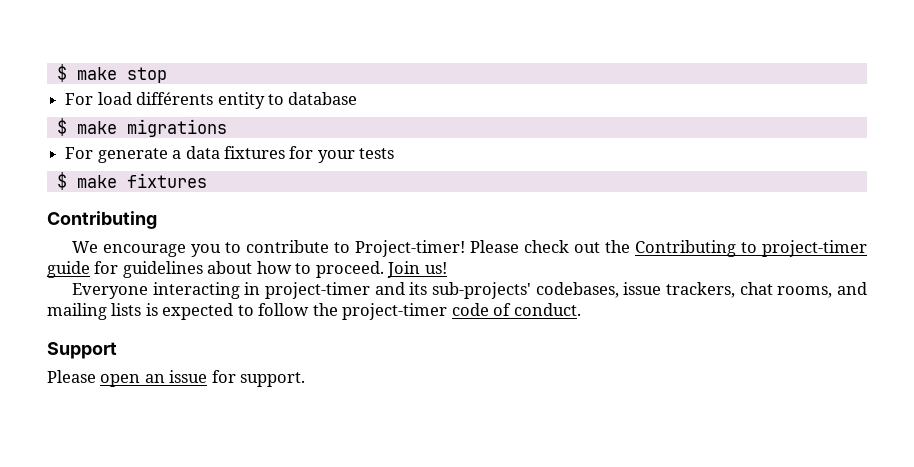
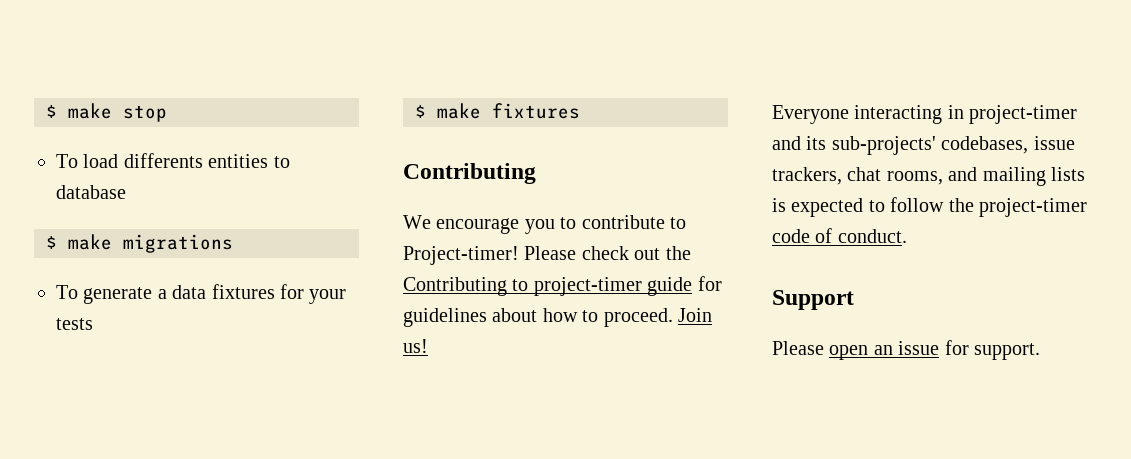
- For load différents entity to database
+ To load differents entities to database
- For generate a data fixtures for your tests
+ To generate a data fixtures for your tests

